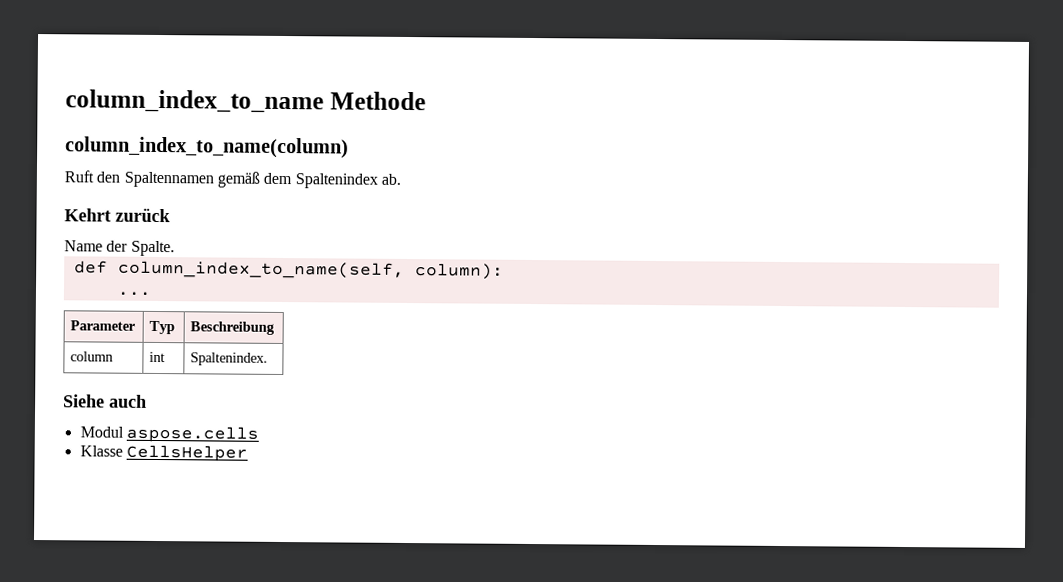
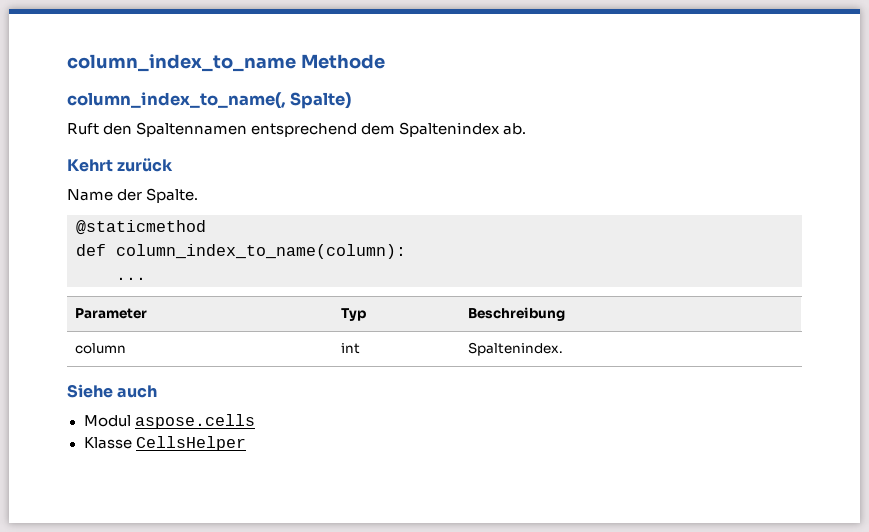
- column_index_to_name(column)
+ column_index_to_name(, Spalte)
- Ruft den Spaltennamen gemäß dem Spaltenindex ab.
+ Ruft den Spaltennamen entsprechend dem Spaltenindex ab.
+ @staticmethod
- def column_index_to_name(self, column):
+ def column_index_to_name(column):

